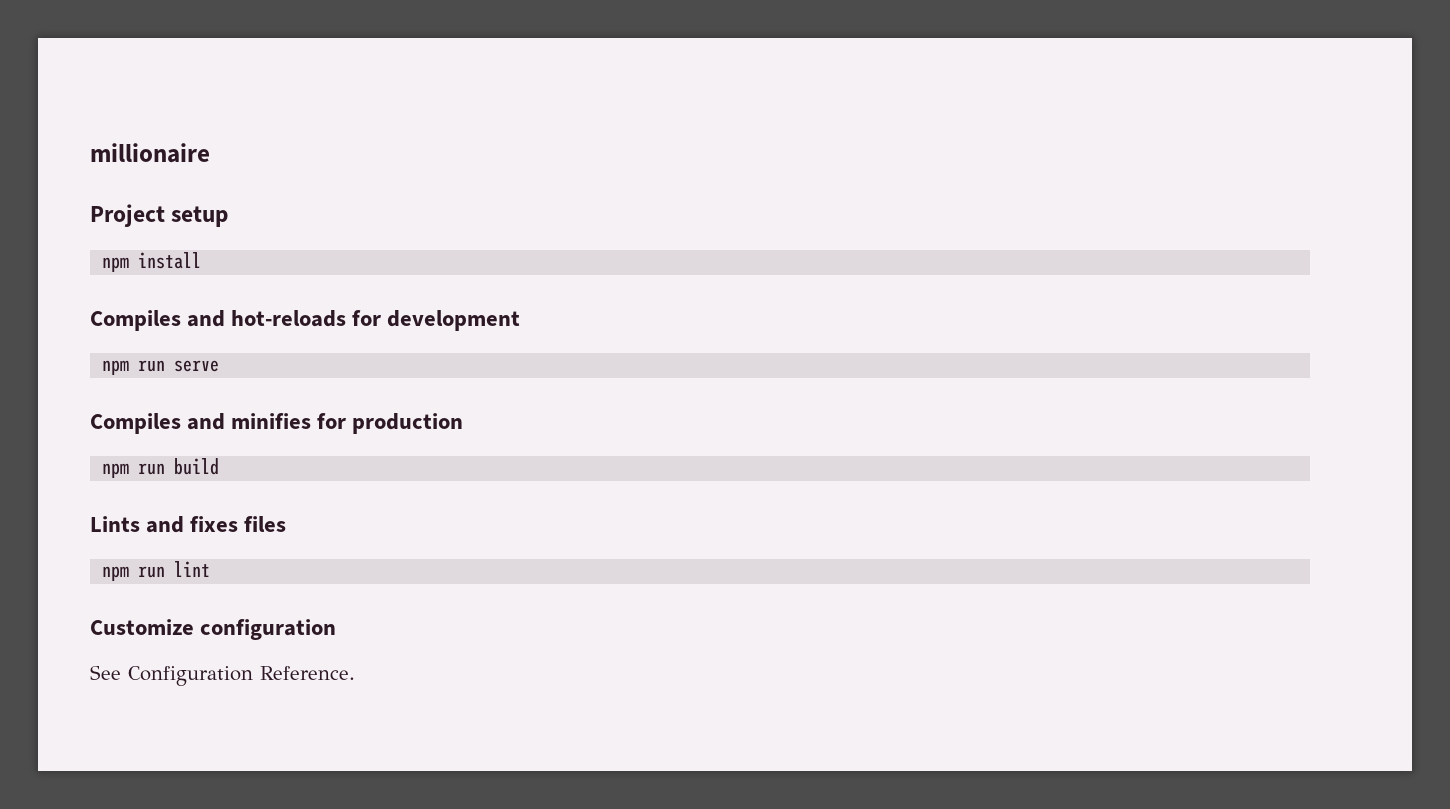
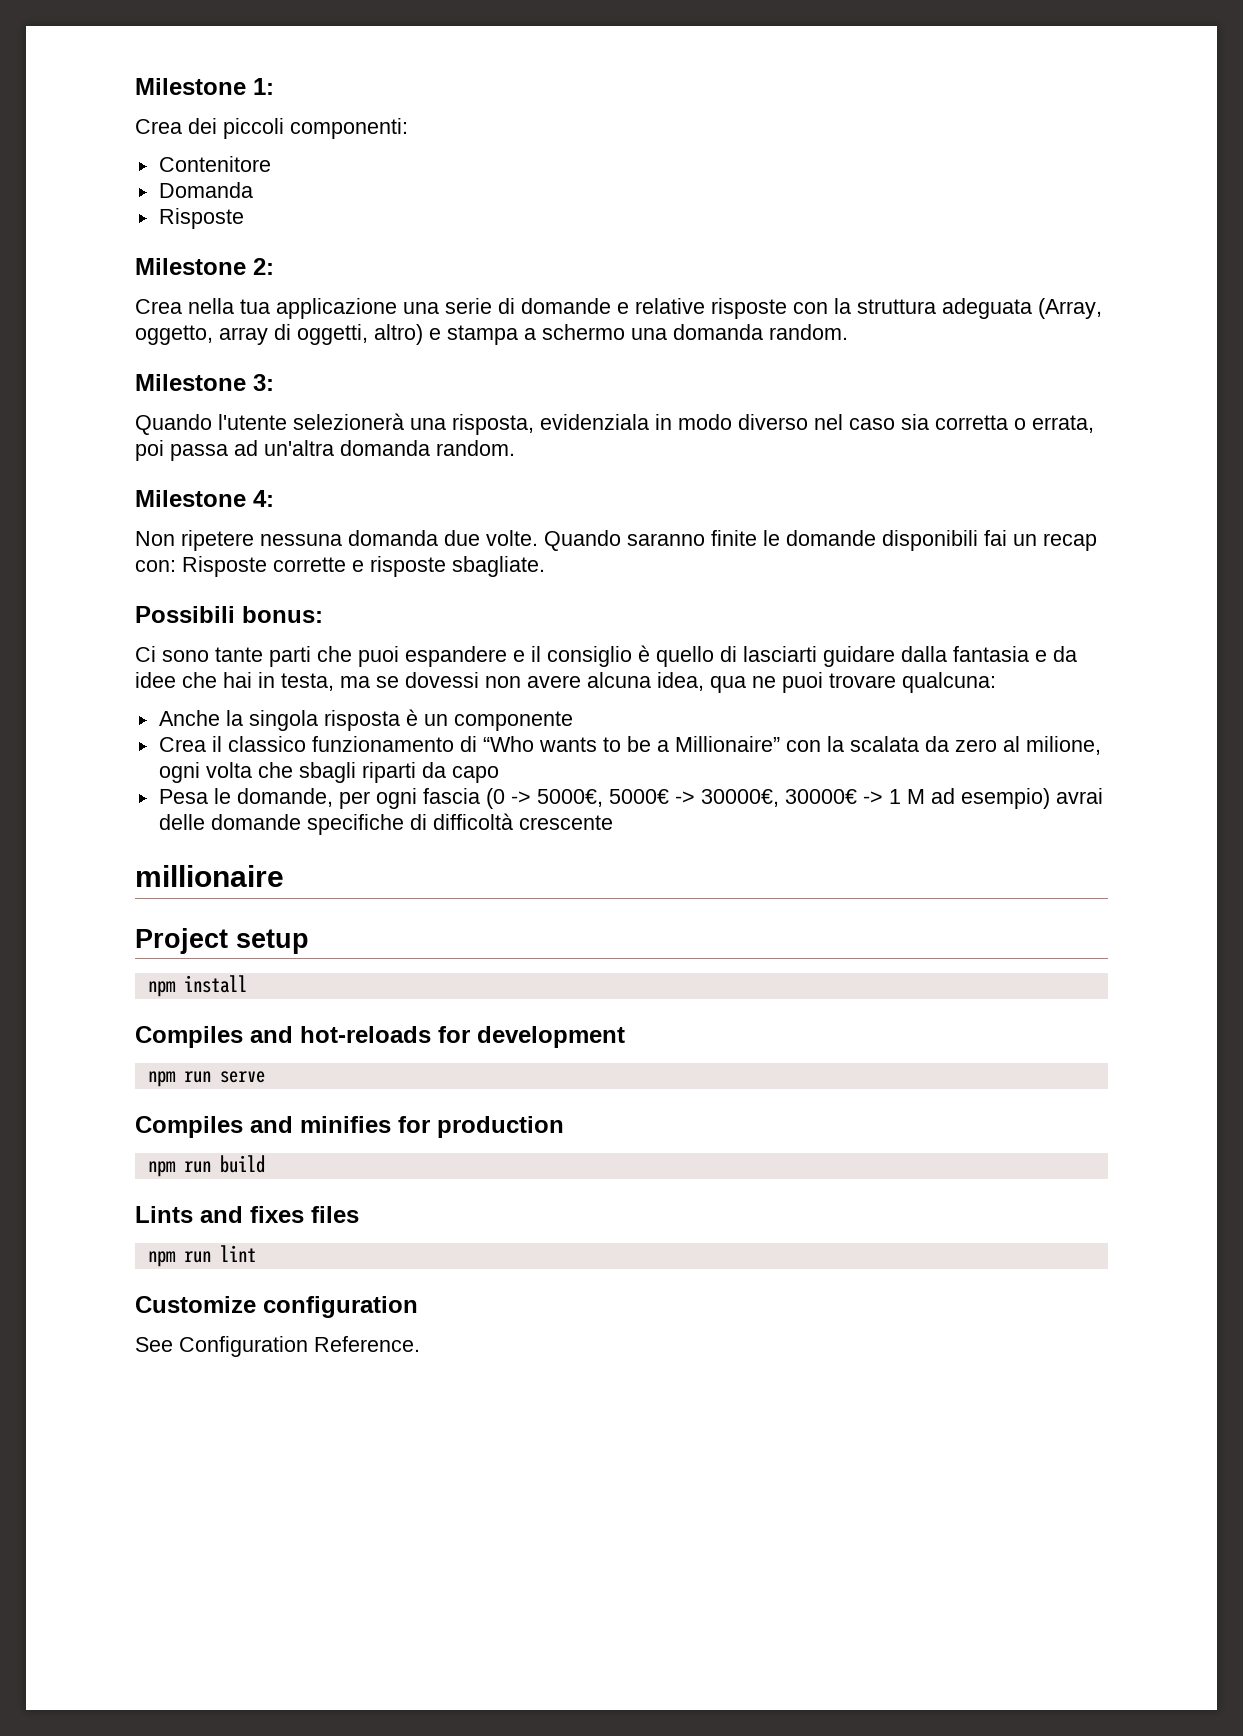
+ Milestone 1:
+ Crea dei piccoli componenti:
+ Contenitore
+ Domanda
+ Risposte
+ Milestone 2:
+ Crea nella tua applicazione una serie di domande e relative risposte con la struttura adeguata (Array, oggetto, array di oggetti, altro) e stampa a schermo una domanda random.
+ Milestone 3:
+ Quando l'utente selezionerà una risposta, evidenziala in modo diverso nel caso sia corretta o errata, poi passa ad un'altra domanda random.
+ Milestone 4:
+ Non ripetere nessuna domanda due volte. Quando saranno finite le domande disponibili fai un recap con: Risposte corrette e risposte sbagliate.
+ Possibili bonus:
+ Ci sono tante parti che puoi espandere e il consiglio è quello di lasciarti guidare dalla fantasia e da idee che hai in testa, ma se dovessi non avere alcuna idea, qua ne puoi trovare qualcuna:
+ Anche la singola risposta è un componente
+ Crea il classico funzionamento di “Who wants to be a Millionaire” con la scalata da zero al milione, ogni volta che sbagli riparti da capo
+ Pesa le domande, per ogni fascia (0 -> 5000€, 5000€ -> 30000€, 30000€ -> 1 M ad esempio) avrai delle domande specifiche di difficoltà crescente

